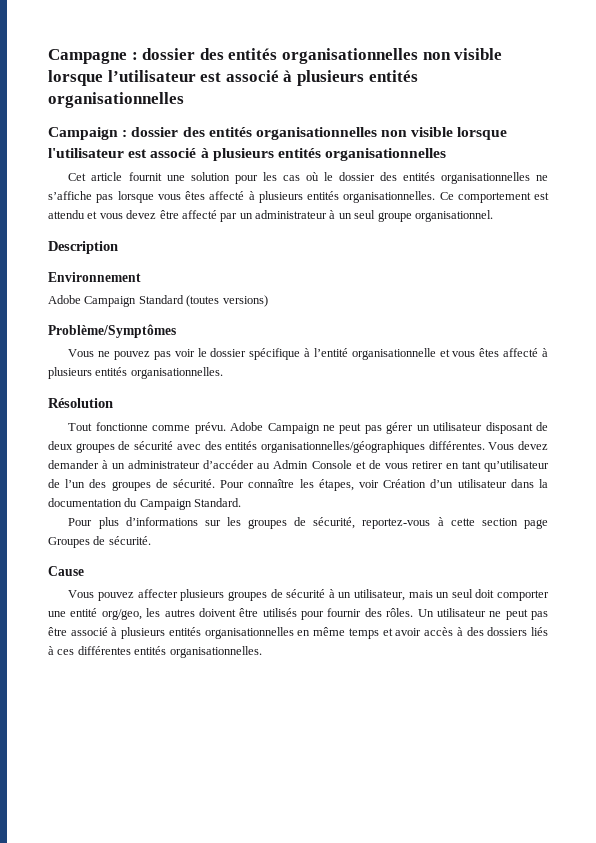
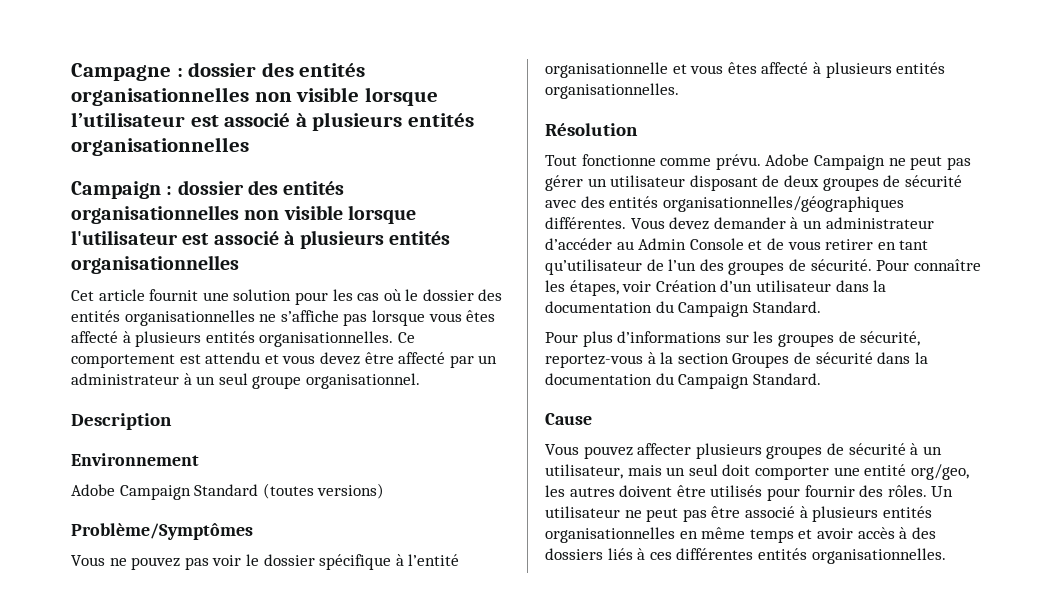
- Pour plus d’informations sur les groupes de sécurité, reportez-vous à cette section page Groupes de sécurité.
+ Pour plus d’informations sur les groupes de sécurité, reportez-vous à la section Groupes de sécurité dans la documentation du Campaign Standard.

